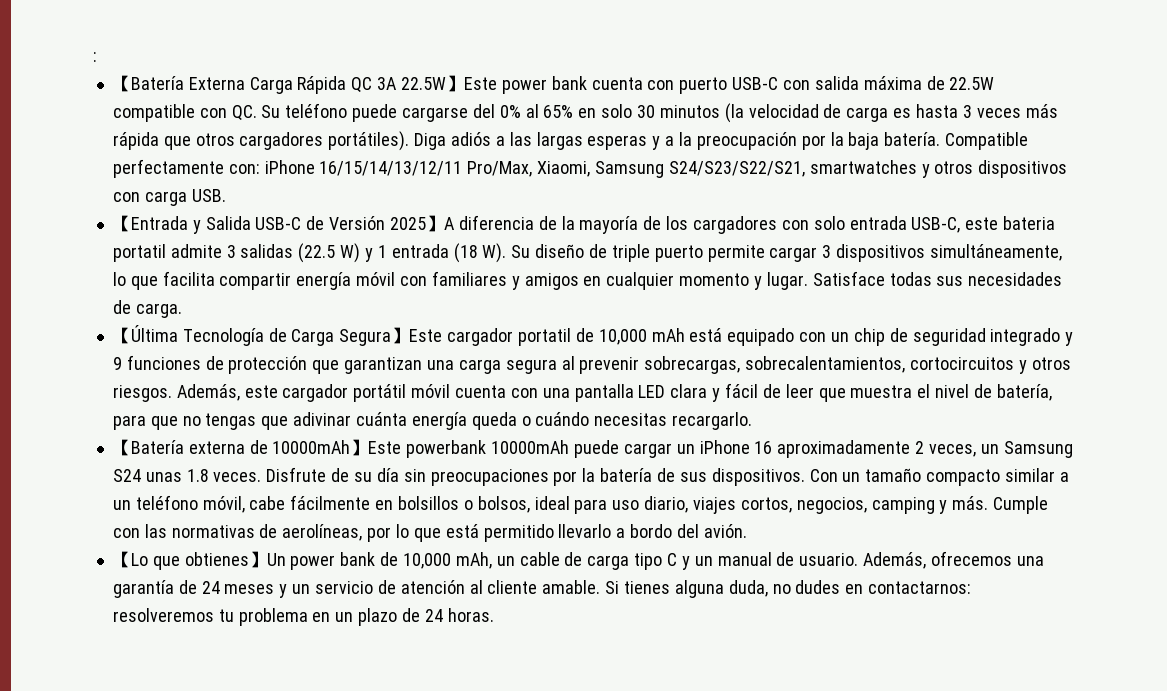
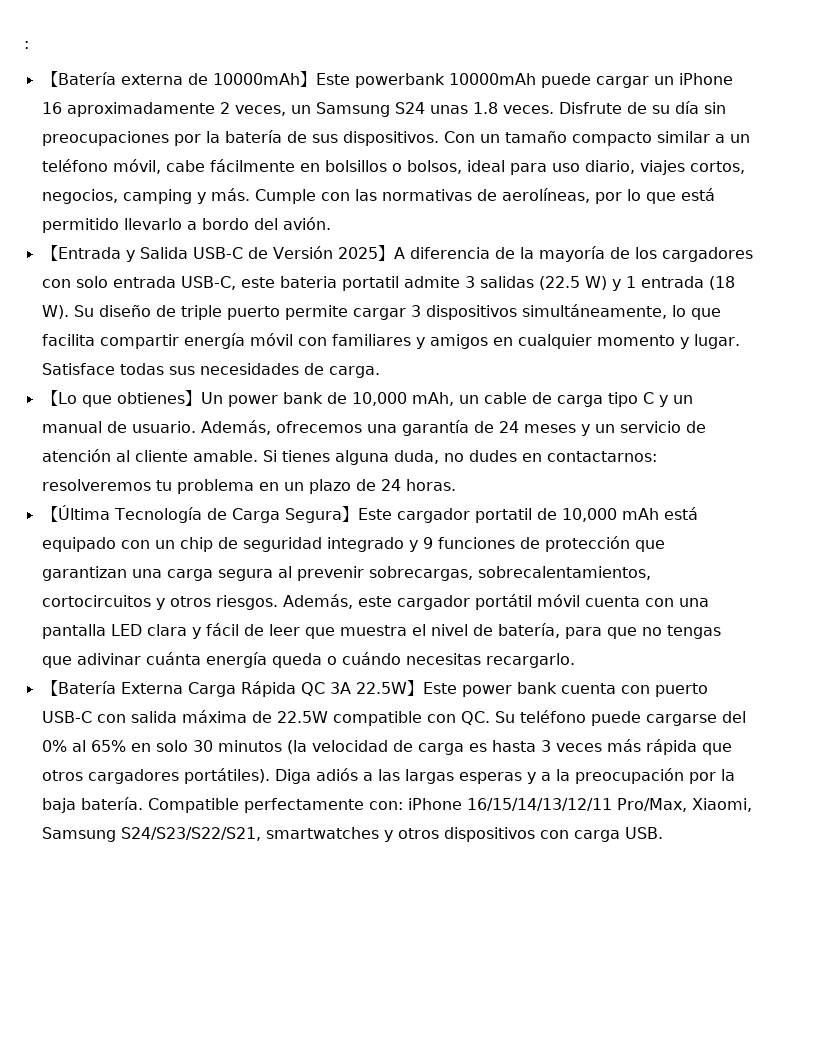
+ 【Batería externa de 10000mAh】Este powerbank 10000mAh puede cargar un iPhone 16 aproximadamente 2 veces, un Samsung S24 unas 1.8 veces. Disfrute de su día sin preocupaciones por la batería de sus dispositivos. Con un tamaño compacto similar a un teléfono móvil, cabe fácilmente en bolsillos o bolsos, ideal para uso diario, viajes cortos, negocios, camping y más. Cumple con las normativas de aerolíneas, por lo que está permitido llevarlo a bordo del avión.
+ 【Entrada y Salida USB-C de Versión 2025】A diferencia de la mayoría de los cargadores con solo entrada USB-C, este bateria portatil admite 3 salidas (22.5 W) y 1 entrada (18 W). Su diseño de triple puerto permite cargar 3 dispositivos simultáneamente, lo que facilita compartir energía móvil con familiares y amigos en cualquier momento y lugar. Satisface todas sus necesidades de carga.
+ 【Lo que obtienes】Un power bank de 10,000 mAh, un cable de carga tipo C y un manual de usuario. Además, ofrecemos una garantía de 24 meses y un servicio de atención al cliente amable. Si tienes alguna duda, no dudes en contactarnos: resolveremos tu problema en un plazo de 24 horas.
+ 【Última Tecnología de Carga Segura】Este cargador portatil de 10,000 mAh está equipado con un chip de seguridad integrado y 9 funciones de protección que garantizan una carga segura al prevenir sobrecargas, sobrecalentamientos, cortocircuitos y otros riesgos. Además, este cargador portátil móvil cuenta con una pantalla LED clara y fácil de leer que muestra el nivel de batería, para que no tengas que adivinar cuánta energía queda o cuándo necesitas recargarlo.
- 【Entrada y Salida USB-C de Versión 2025】A diferencia de la mayoría de los cargadores con solo entrada USB-C, este bateria portatil admite 3 salidas (22.5 W) y 1 entrada (18 W). Su diseño de triple puerto permite cargar 3 dispositivos simultáneamente, lo que facilita compartir energía móvil con familiares y amigos en cualquier momento y lugar. Satisface todas sus necesidades de carga.
- 【Última Tecnología de Carga Segura】Este cargador portatil de 10,000 mAh está equipado con un chip de seguridad integrado y 9 funciones de protección que garantizan una carga segura al prevenir sobrecargas, sobrecalentamientos, cortocircuitos y otros riesgos. Además, este cargador portátil móvil cuenta con una pantalla LED clara y fácil de leer que muestra el nivel de batería, para que no tengas que adivinar cuánta energía queda o cuándo necesitas recargarlo.
- 【Batería externa de 10000mAh】Este powerbank 10000mAh puede cargar un iPhone 16 aproximadamente 2 veces, un Samsung S24 unas 1.8 veces. Disfrute de su día sin preocupaciones por la batería de sus dispositivos. Con un tamaño compacto similar a un teléfono móvil, cabe fácilmente en bolsillos o bolsos, ideal para uso diario, viajes cortos, negocios, camping y más. Cumple con las normativas de aerolíneas, por lo que está permitido llevarlo a bordo del avión.
- 【Lo que obtienes】Un power bank de 10,000 mAh, un cable de carga tipo C y un manual de usuario. Además, ofrecemos una garantía de 24 meses y un servicio de atención al cliente amable. Si tienes alguna duda, no dudes en contactarnos: resolveremos tu problema en un plazo de 24 horas.

